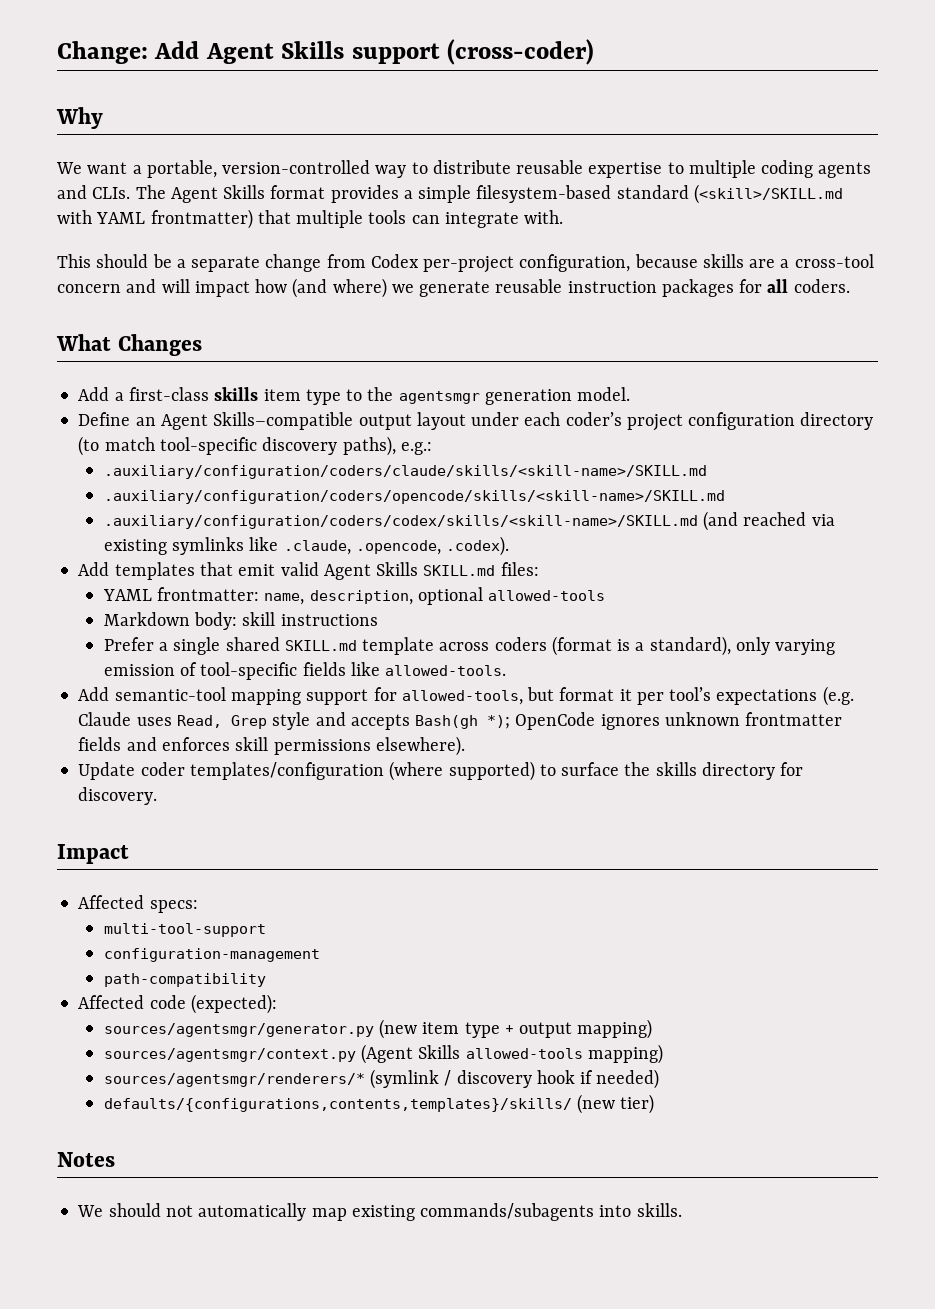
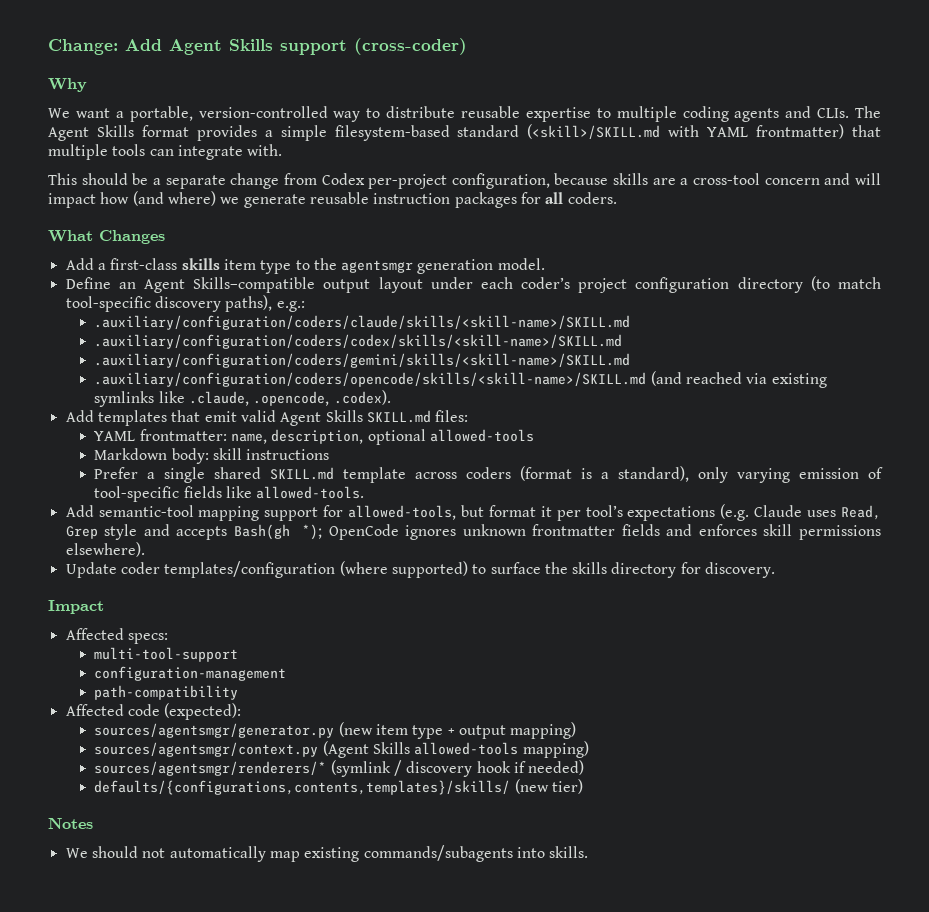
+ .auxiliary/configuration/coders/codex/skills/<skill-name>/SKILL.md
+ .auxiliary/configuration/coders/gemini/skills/<skill-name>/SKILL.md
- .auxiliary/configuration/coders/opencode/skills/<skill-name>/SKILL.md
- .auxiliary/configuration/coders/codex/skills/<skill-name>/SKILL.md (and reached via existing symlinks like .claude, .opencode, .codex).
+ .auxiliary/configuration/coders/opencode/skills/<skill-name>/SKILL.md (and reached via existing symlinks like .claude, .opencode, .codex).

